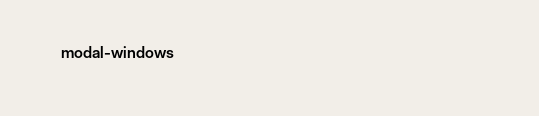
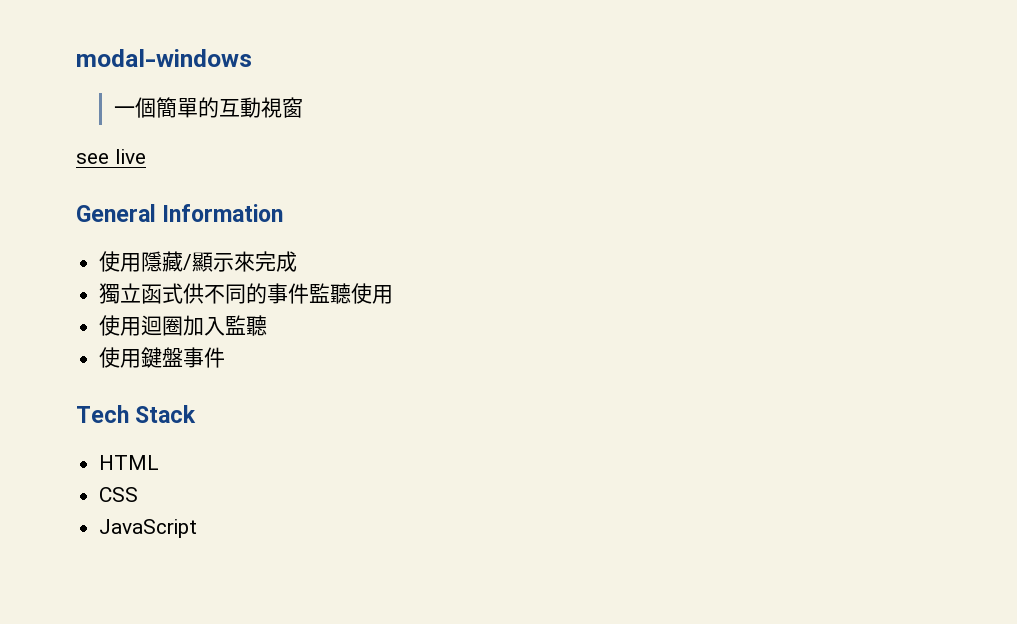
+ 一個簡單的互動視窗
+ see live
+ General Information
+ 使用隱藏/顯示來完成
+ 獨立函式供不同的事件監聽使用
+ 使用迴圈加入監聽
+ 使用鍵盤事件
+ Tech Stack
+ HTML
+ CSS
+ JavaScript

